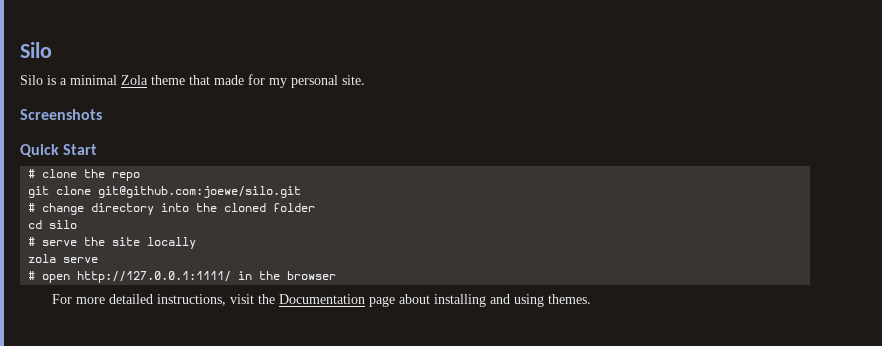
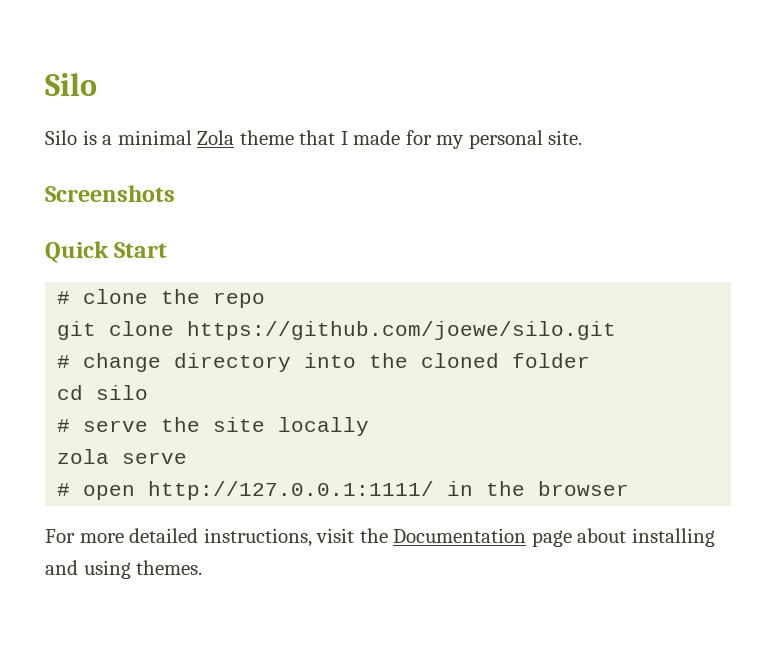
- Silo is a minimal Zola theme that made for my personal site.
+ Silo is a minimal Zola theme that I made for my personal site.
- git clone git@github.com:joewe/silo.git
+ git clone https://github.com/joewe/silo.git

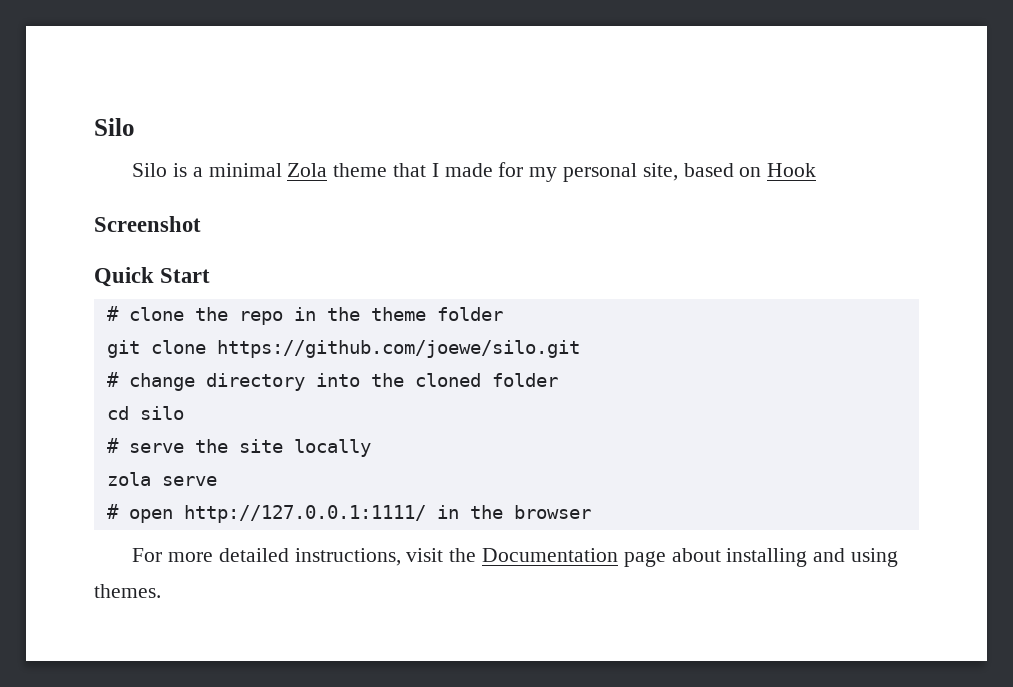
- Silo is a minimal Zola theme that I made for my personal site.
- Screenshots
+ Silo is a minimal Zola theme that I made for my personal site, based on Hook
+ Screenshot
- # clone the repo
+ # clone the repo in the theme folder

